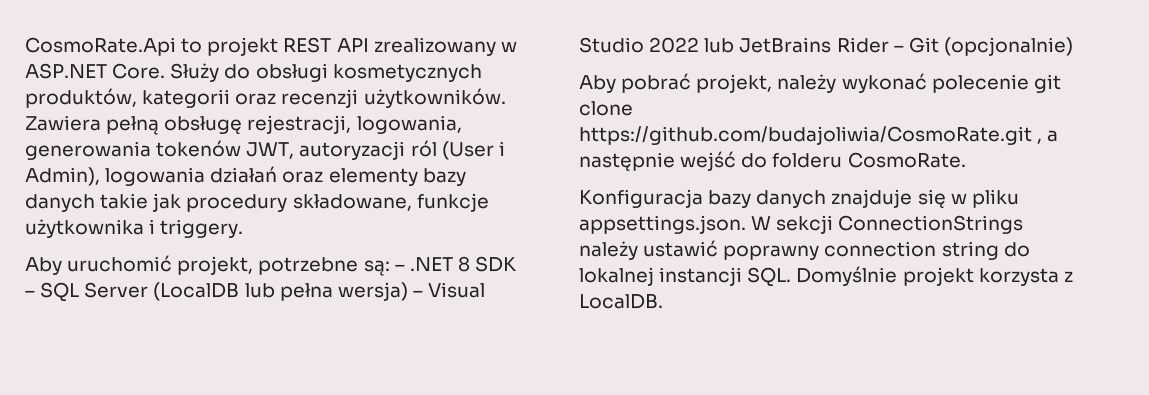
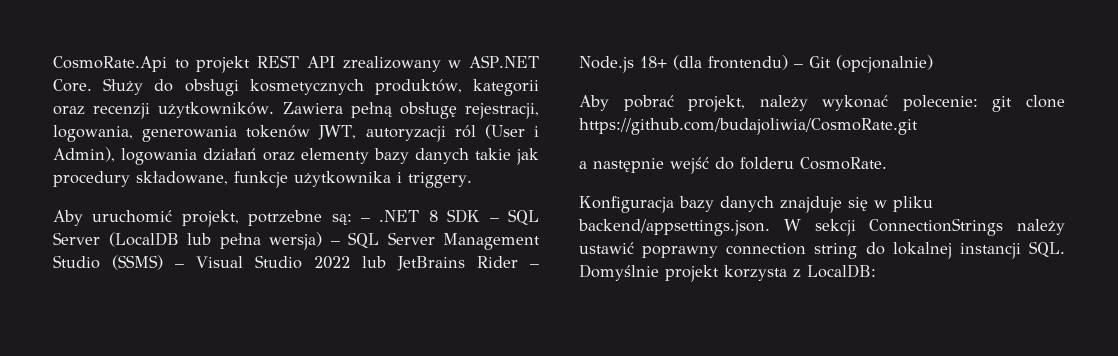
- Aby uruchomić projekt, potrzebne są: – .NET 8 SDK – SQL Server (LocalDB lub pełna wersja) – Visual Studio 2022 lub JetBrains Rider – Git (opcjonalnie)
+ Aby uruchomić projekt, potrzebne są: – .NET 8 SDK – SQL Server (LocalDB lub pełna wersja) – SQL Server Management Studio (SSMS) – Visual Studio 2022 lub JetBrains Rider – Node.js 18+ (dla frontendu) – Git (opcjonalnie)
- Aby pobrać projekt, należy wykonać polecenie git clone https://github.com/budajoliwia/CosmoRate.git , a następnie wejść do folderu CosmoRate.
+ Aby pobrać projekt, należy wykonać polecenie: git clone https://github.com/budajoliwia/CosmoRate.git
+ a następnie wejść do folderu CosmoRate.
- Konfiguracja bazy danych znajduje się w pliku appsettings.json. W sekcji ConnectionStrings należy ustawić poprawny connection string do lokalnej instancji SQL. Domyślnie projekt korzysta z LocalDB.
+ Konfiguracja bazy danych znajduje się w pliku backend/appsettings.json. W sekcji ConnectionStrings należy ustawić poprawny connection string do lokalnej instancji SQL. Domyślnie projekt korzysta z LocalDB:

